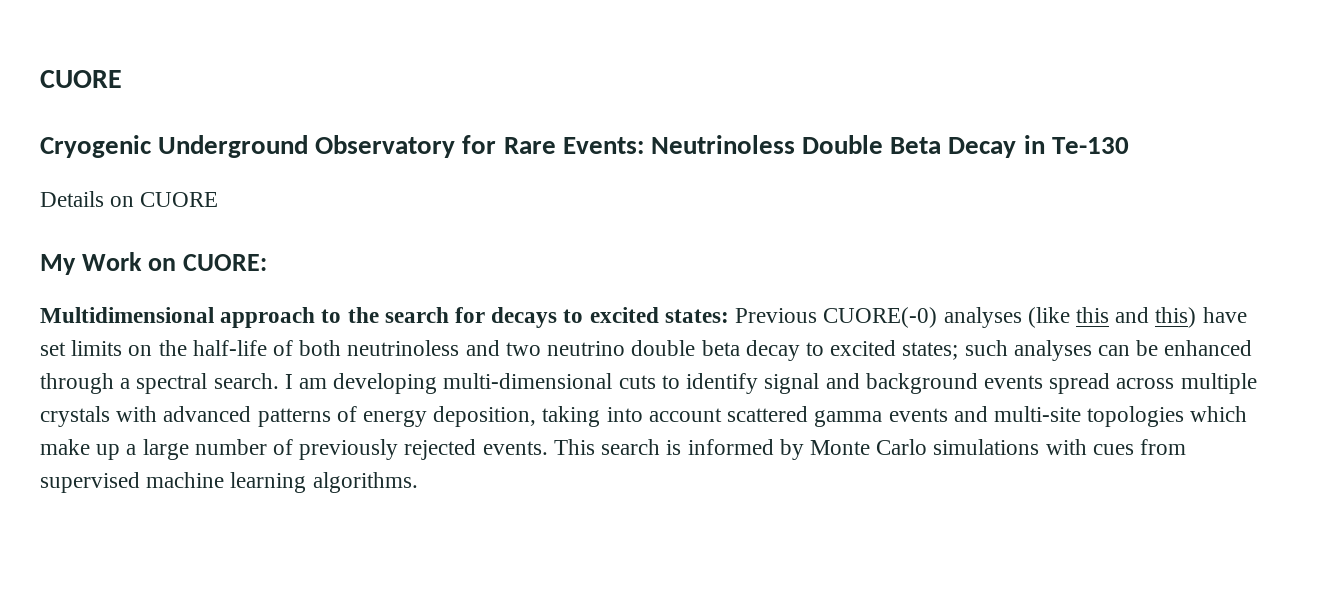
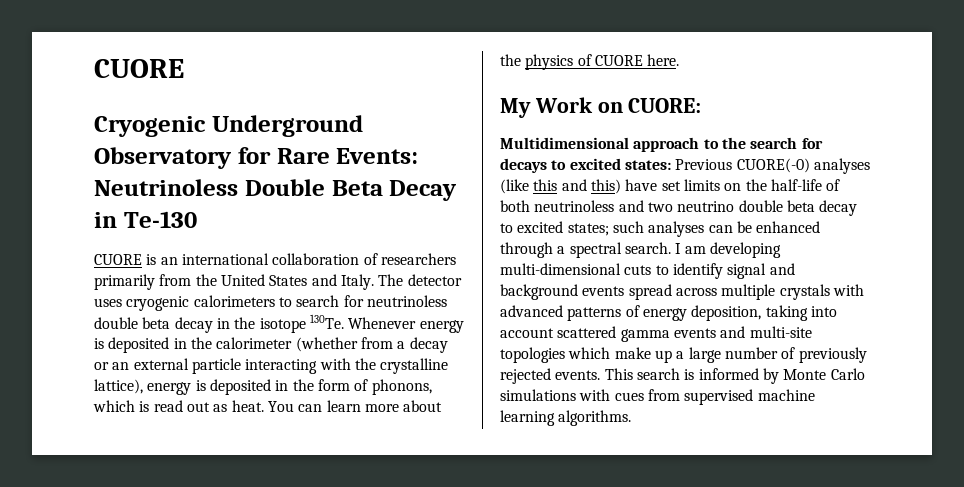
- Details on CUORE
+ CUORE is an international collaboration of researchers primarily from the United States and Italy. The detector uses cryogenic calorimeters to search for neutrinoless double beta decay in the isotope 130Te. Whenever energy is deposited in the calorimeter (whether from a decay or an external particle interacting with the crystalline lattice), energy is deposited in the form of phonons, which is read out as heat. You can learn more about the physics of CUORE here.

